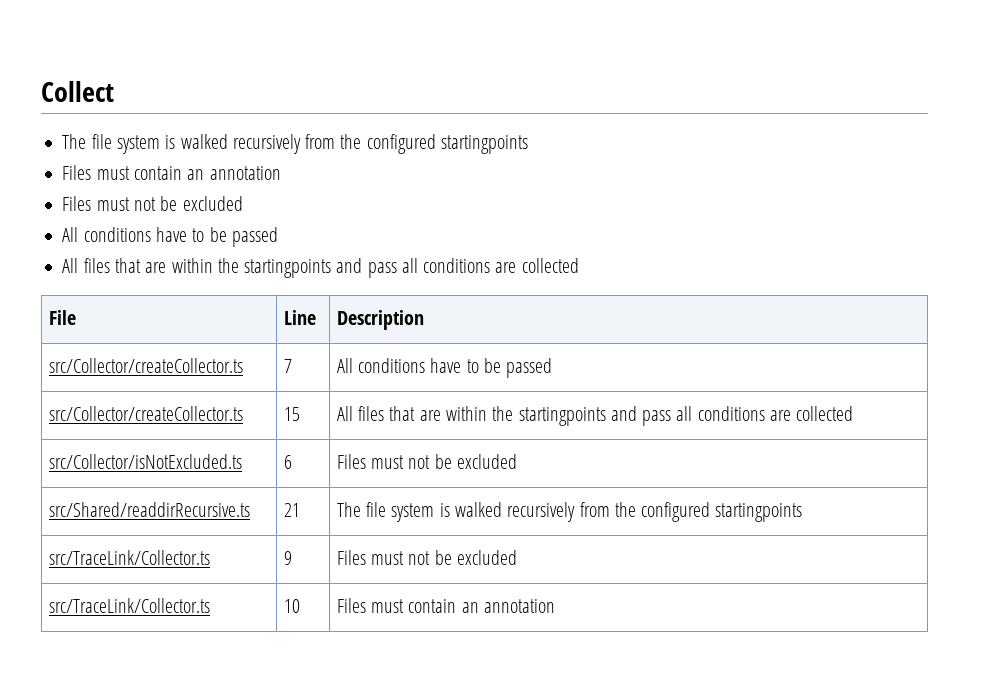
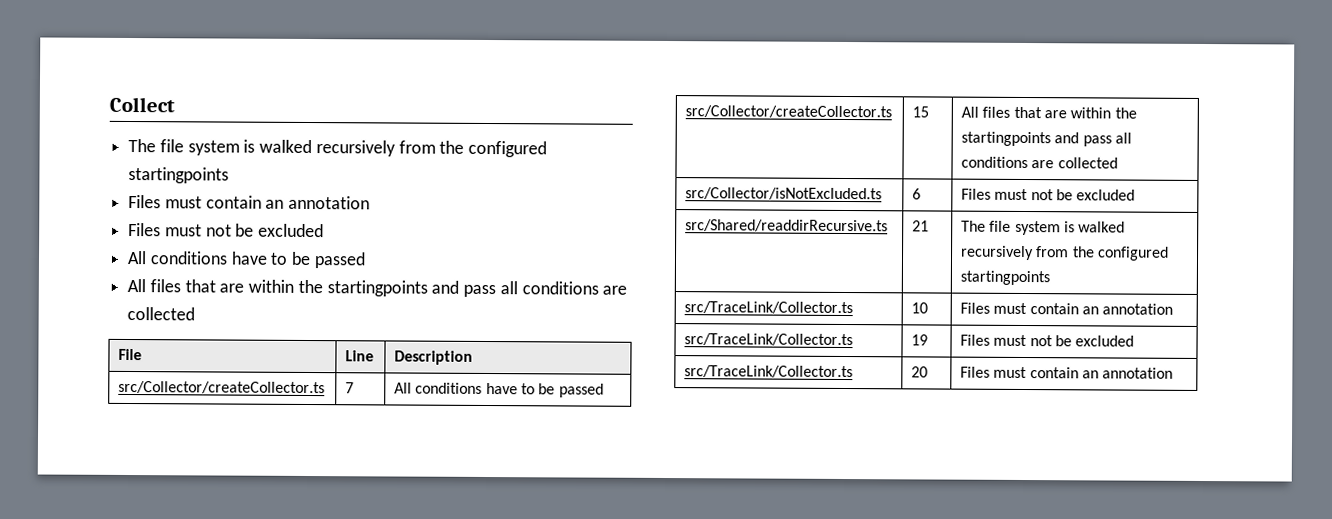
- src/TraceLink/Collector.ts | 9 | Files must not be excluded
+ src/TraceLink/Collector.ts | 10 | Files must contain an annotation
+ src/TraceLink/Collector.ts | 19 | Files must not be excluded
- src/TraceLink/Collector.ts | 10 | Files must contain an annotation
+ src/TraceLink/Collector.ts | 20 | Files must contain an annotation

